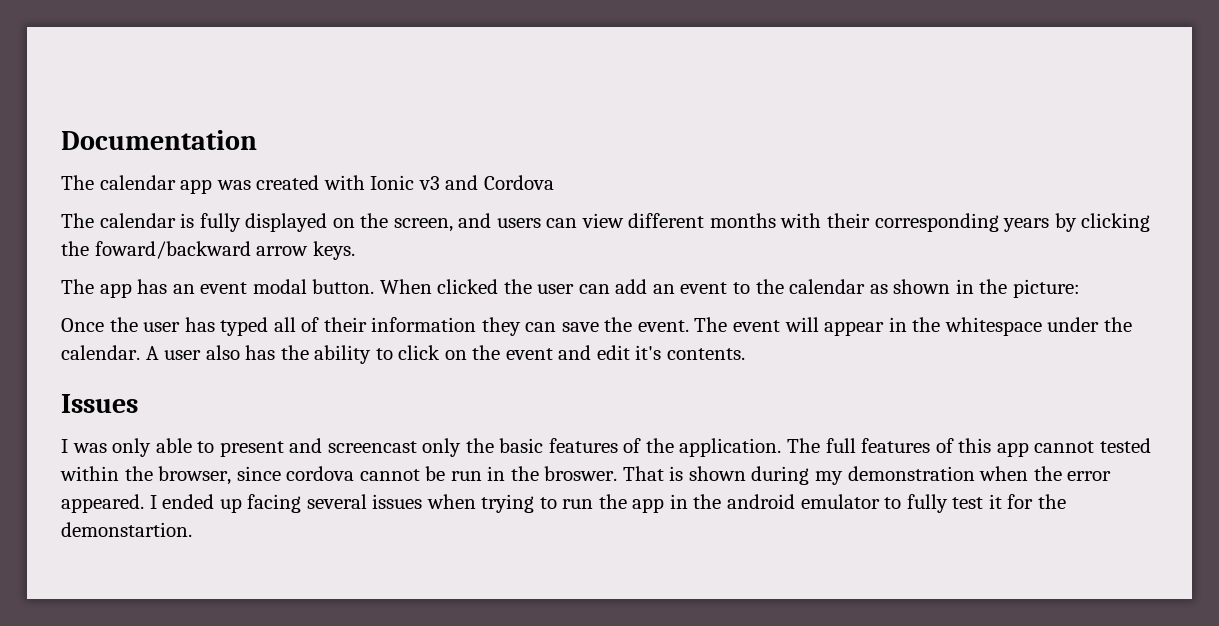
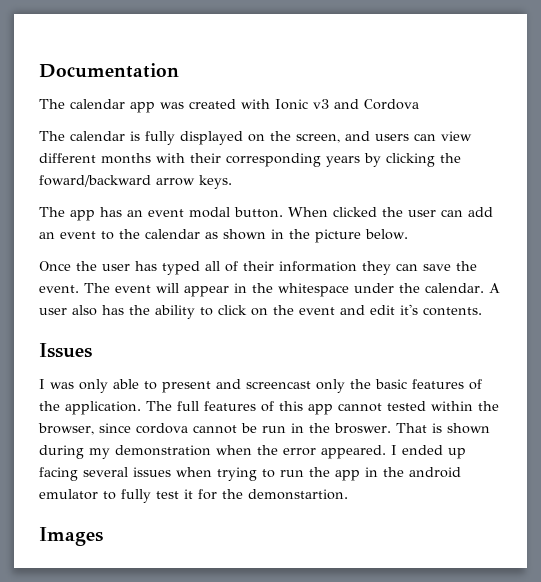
- When clicked the user can add an event to the calendar as shown in the picture:
+ When clicked the user can add an event to the calendar as shown in the picture below.
+ Images

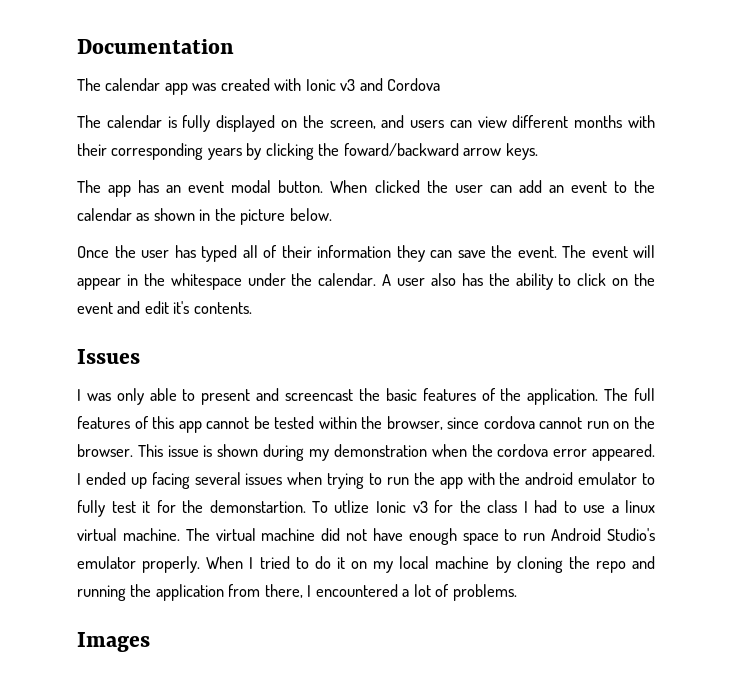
- I was only able to present and screencast only the basic features of the application.
+ I was only able to present and screencast the basic features of the application.
- The full features of this app cannot tested within the browser, since cordova cannot be run in the broswer. That is shown during my demonstration when the error appeared.
+ The full features of this app cannot be tested within the browser, since cordova cannot run on the browser. This issue is shown during my demonstration when the cordova error appeared.
- I ended up facing several issues when trying to run the app in the android emulator to fully test it for the demonstartion.
+ I ended up facing several issues when trying to run the app with the android emulator to fully test it for the demonstartion. To utlize Ionic v3 for the class I had to use a linux virtual machine. The virtual machine did not have enough space to run Android Studio's emulator properly. When I tried to do it on my local machine by cloning the repo and running the application from there, I encountered a lot of problems.

